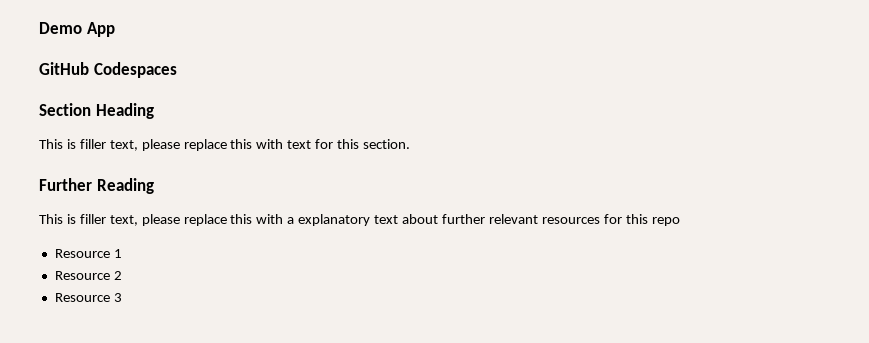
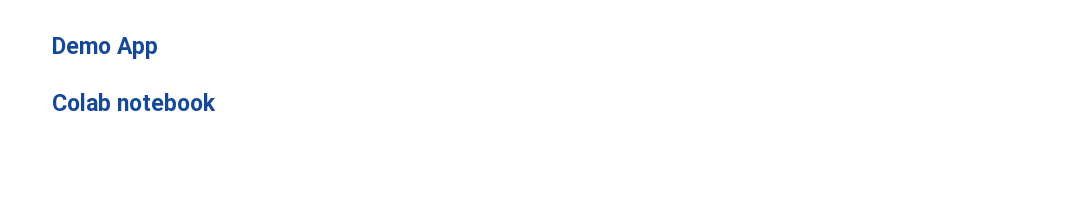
- GitHub Codespaces
- Section Heading
- This is filler text, please replace this with text for this section.
- Further Reading
- This is filler text, please replace this with a explanatory text about further relevant resources for this repo
- Resource 1
- Resource 2
- Resource 3
+ Colab notebook

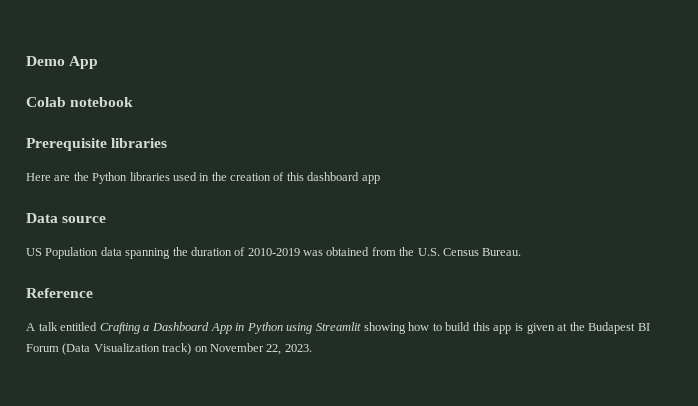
+ Prerequisite libraries
+ Here are the Python libraries used in the creation of this dashboard app
+ Data source
+ US Population data spanning the duration of 2010-2019 was obtained from the U.S. Census Bureau.
+ Reference
+ A talk entitled Crafting a Dashboard App in Python using Streamlit showing how to build this app is given at the Budapest BI Forum (Data Visualization track) on November 22, 2023.

